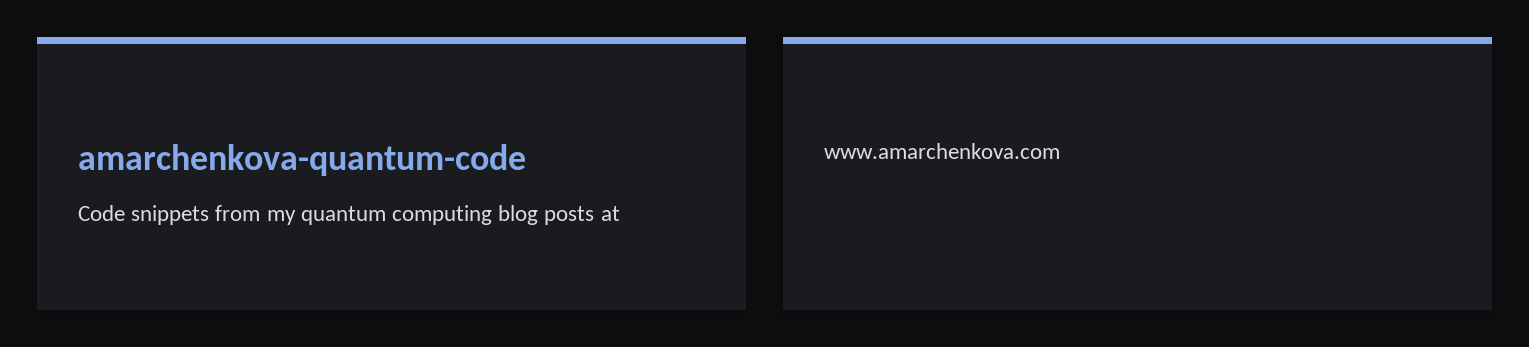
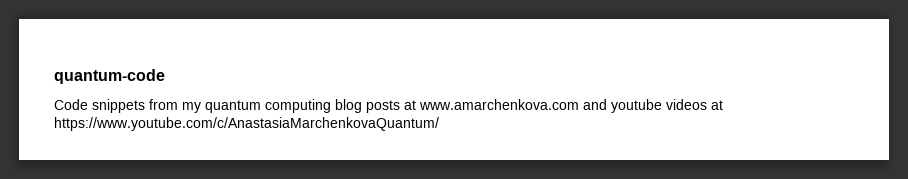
- amarchenkova-quantum-code
+ quantum-code
- Code snippets from my quantum computing blog posts at www.amarchenkova.com
+ Code snippets from my quantum computing blog posts at www.amarchenkova.com and youtube videos at https://www.youtube.com/c/AnastasiaMarchenkovaQuantum/

